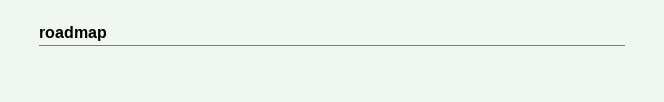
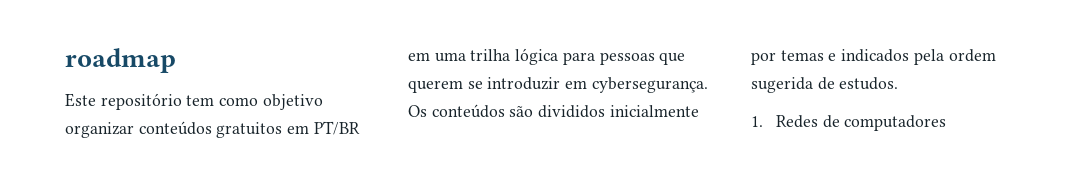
+ Este repositório tem como objetivo organizar conteúdos gratuitos em PT/BR em uma trilha lógica para pessoas que querem se introduzir em cybersegurança. Os conteúdos são divididos inicialmente por temas e indicados pela ordem sugerida de estudos.
+ 1. Redes de computadores

